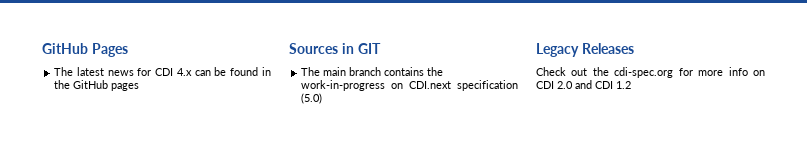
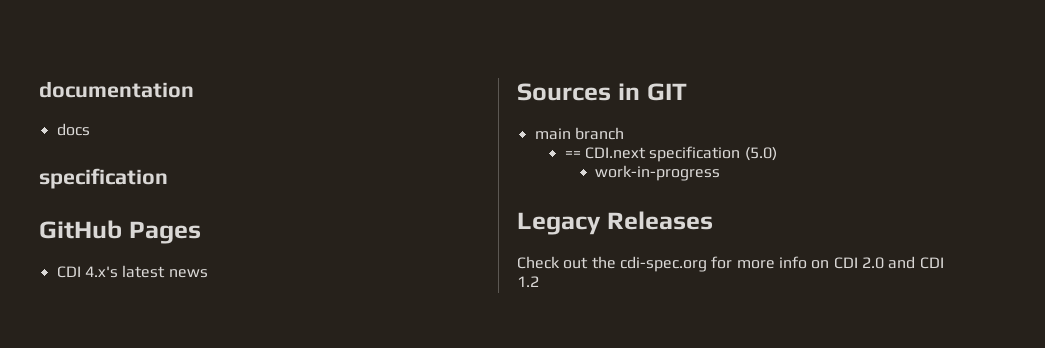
+ documentation
+ docs
+ specification
- The latest news for CDI 4.x can be found in the GitHub pages
+ CDI 4.x's latest news
- The main branch contains the work-in-progress on CDI.next specification (5.0)
+ main branch
+ == CDI.next specification (5.0)
+ work-in-progress

